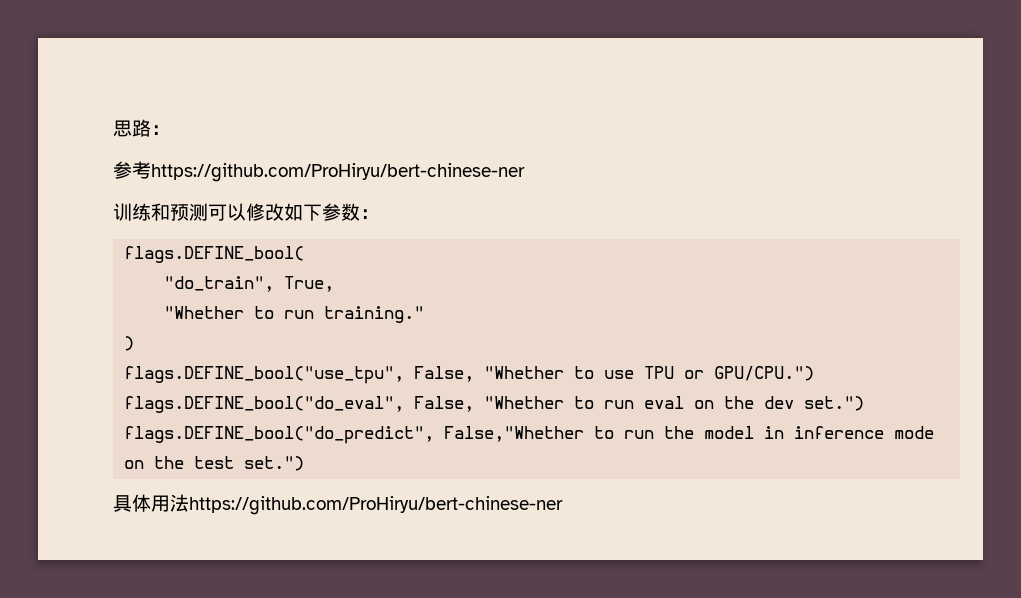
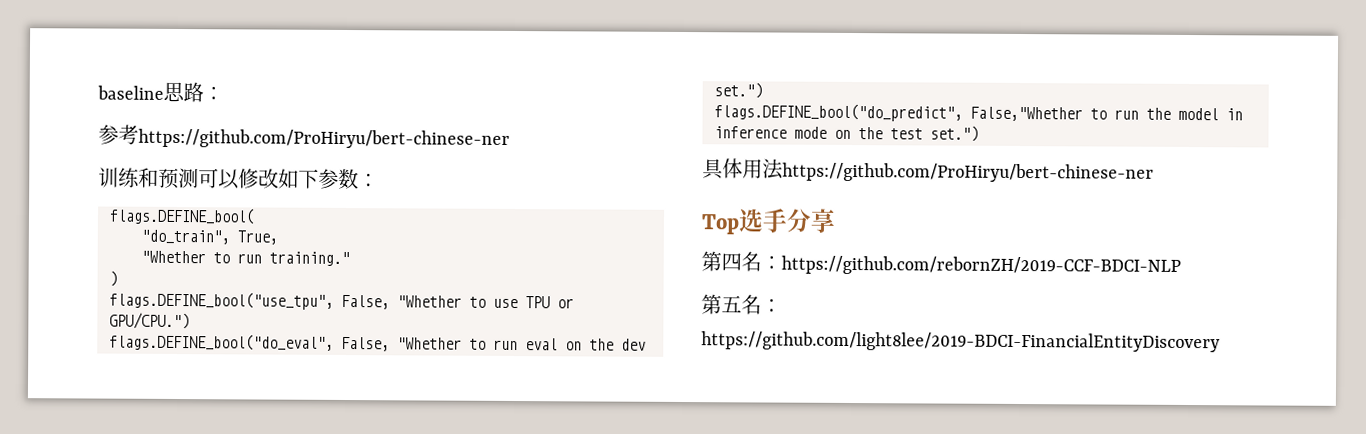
- 思路：
+ baseline思路：
+ Top选手分享
+ 第四名：https://github.com/rebornZH/2019-CCF-BDCI-NLP
+ 第五名：https://github.com/light8lee/2019-BDCI-FinancialEntityDiscovery

